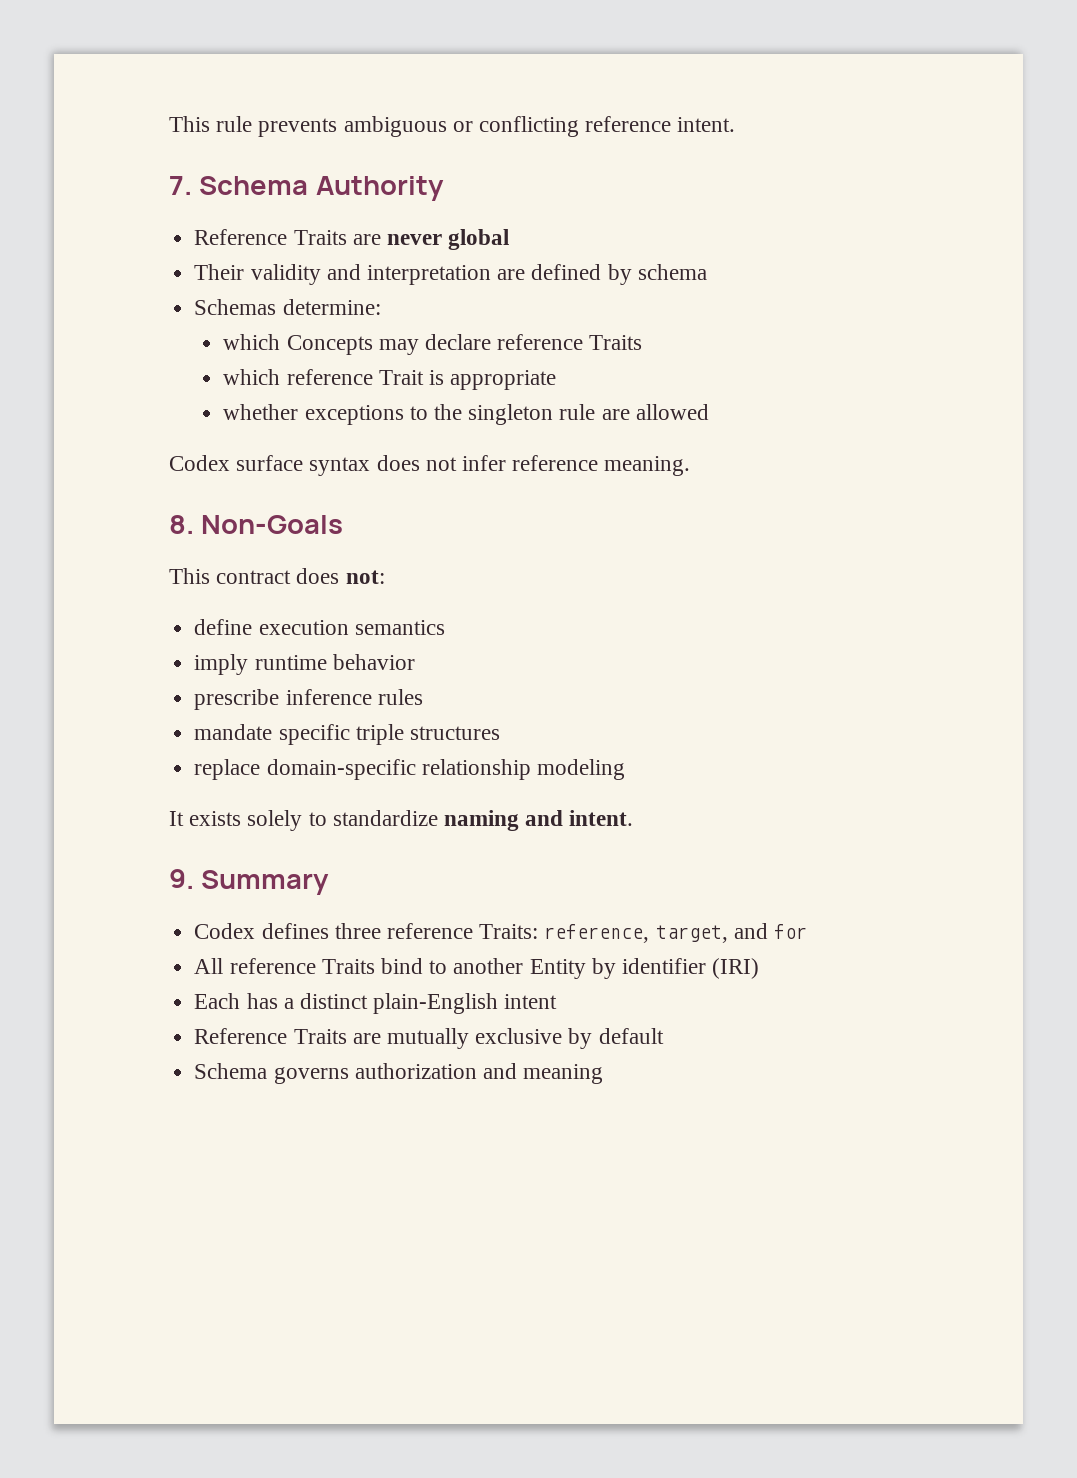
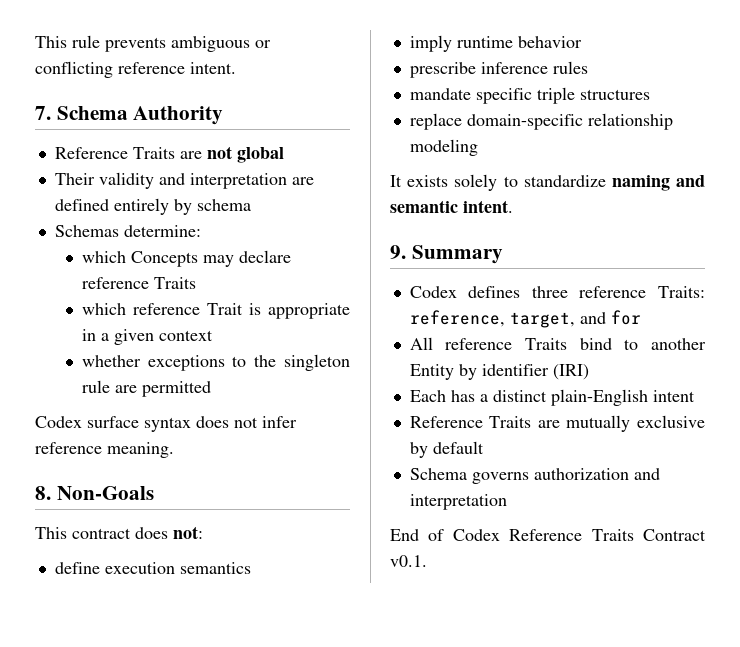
- Reference Traits are never global
+ Reference Traits are not global
- Their validity and interpretation are defined by schema
+ Their validity and interpretation are defined entirely by schema
- which reference Trait is appropriate
+ which reference Trait is appropriate in a given context
- whether exceptions to the singleton rule are allowed
+ whether exceptions to the singleton rule are permitted
- It exists solely to standardize naming and intent.
+ It exists solely to standardize naming and semantic intent.
- Schema governs authorization and meaning
+ Schema governs authorization and interpretation
+ End of Codex Reference Traits Contract v0.1.

